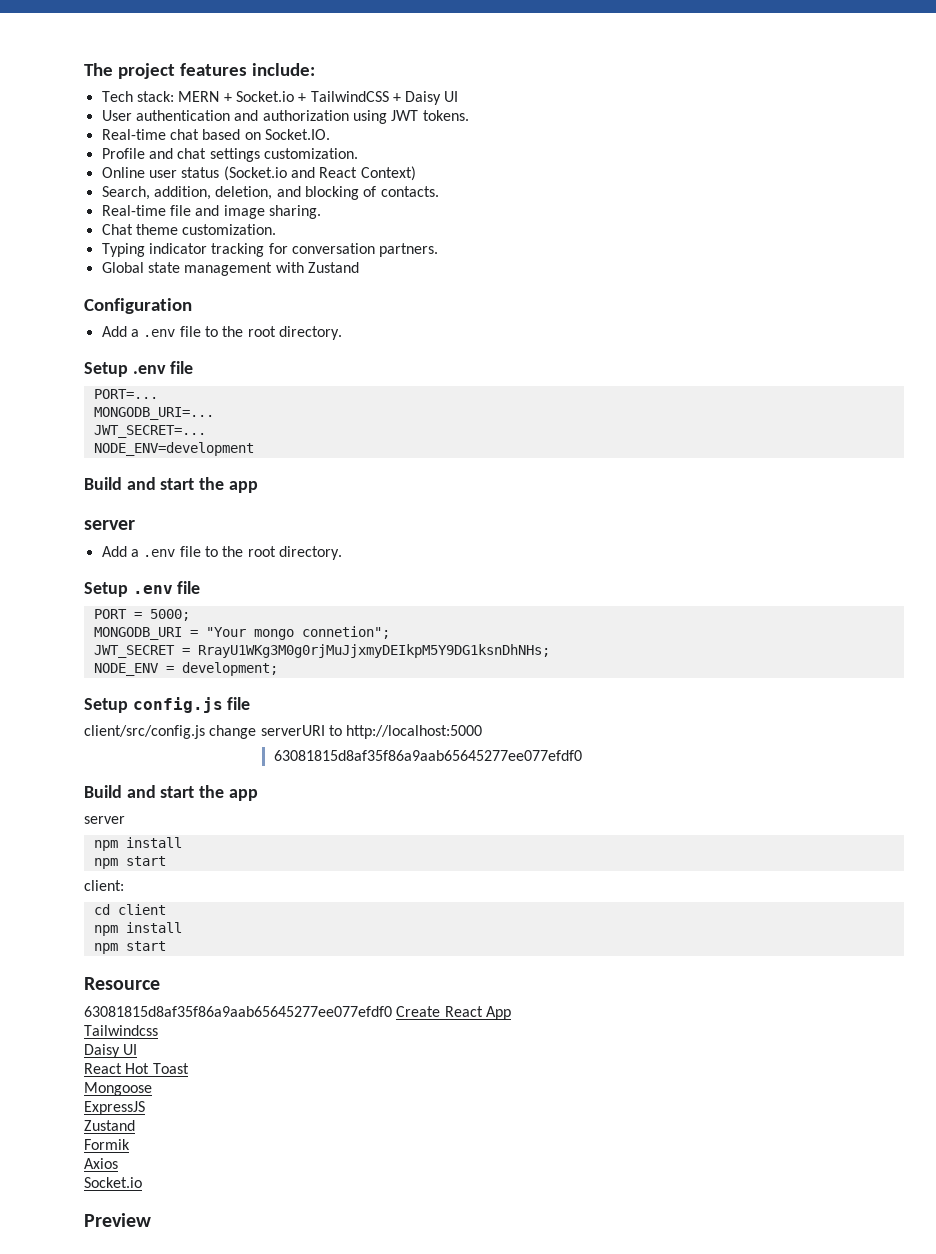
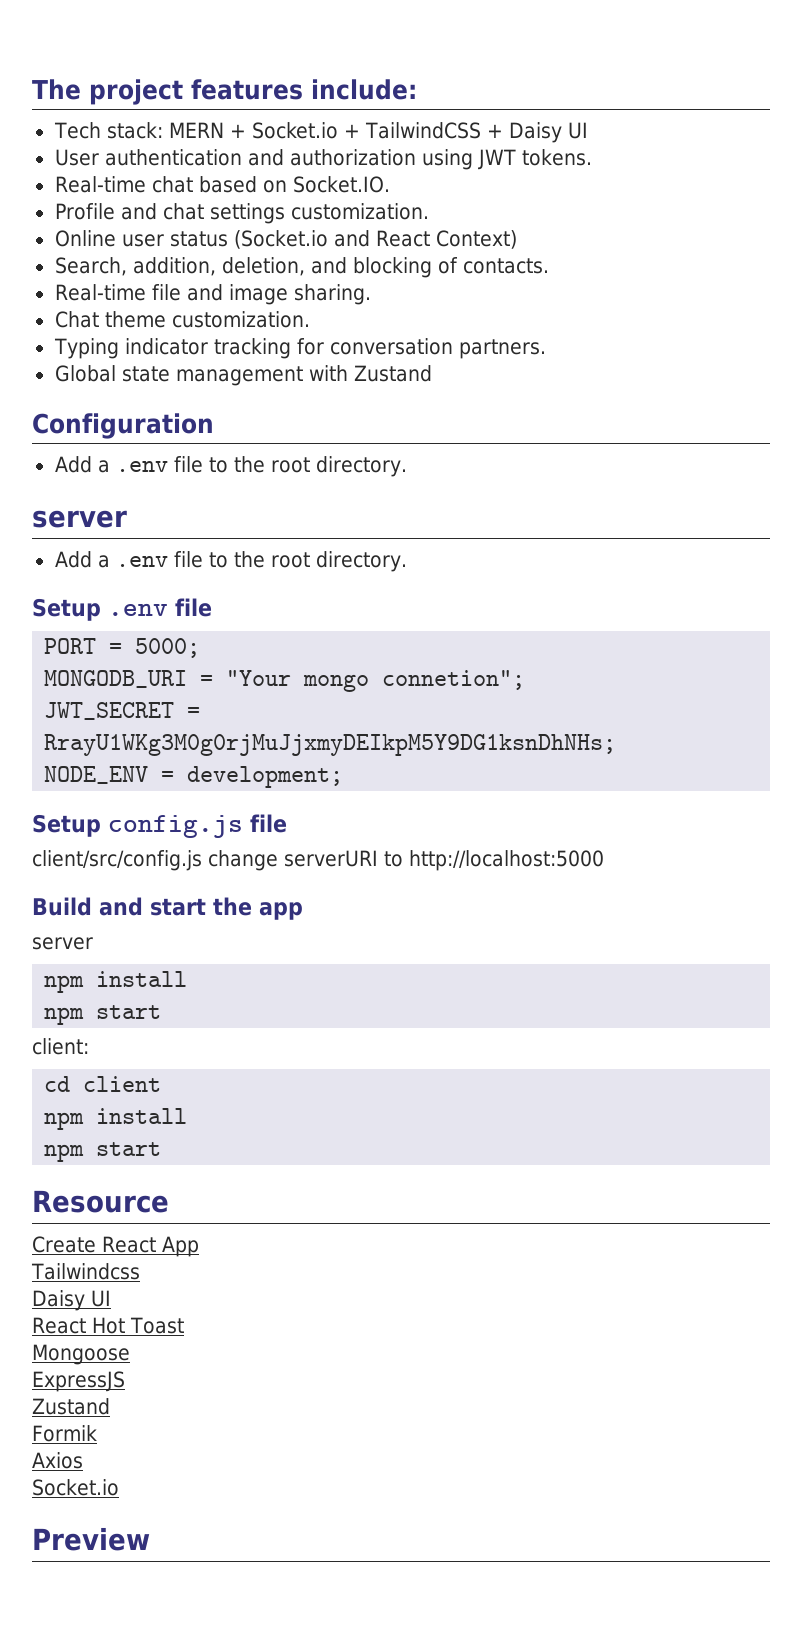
  Configuration
  Add a .env file to the root directory.
- Setup .env file
- PORT=...
- MONGODB_URI=...
- JWT_SECRET=...
- NODE_ENV=development
- Build and start the app
  client/src/config.js change serverURI to http://localhost:5000
- 63081815d8af35f86a9aab65645277ee077efdf0
- 63081815d8af35f86a9aab65645277ee077efdf0 Create React App
+ Create React App

